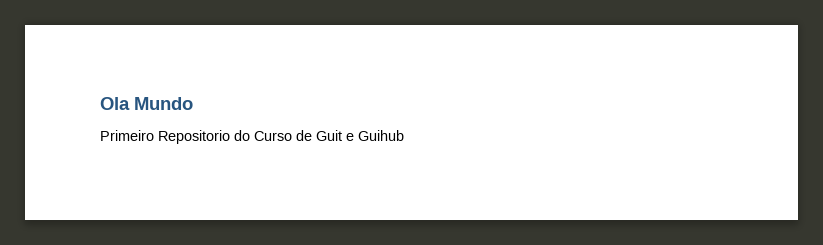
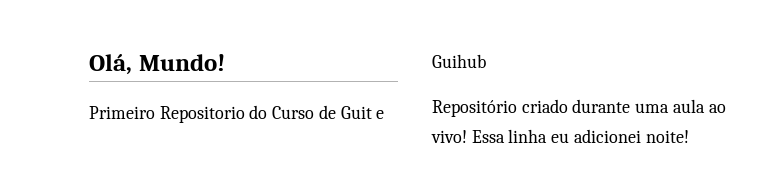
- Ola Mundo
+ Olá, Mundo!
+ Repositório criado durante uma aula ao vivo! Essa linha eu adicionei noite!

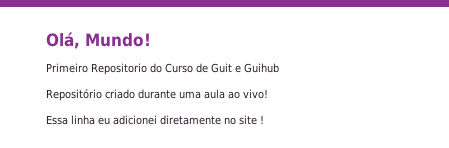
- Repositório criado durante uma aula ao vivo! Essa linha eu adicionei noite!
+ Repositório criado durante uma aula ao vivo!
+ Essa linha eu adicionei diretamente no site !

